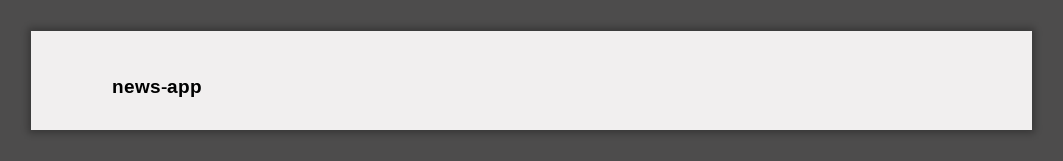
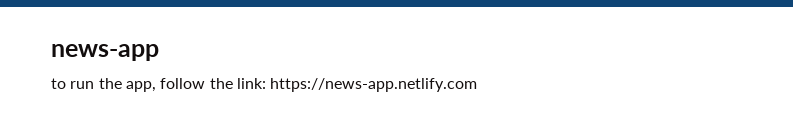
+ to run the app, follow the link: https://news-app.netlify.com

